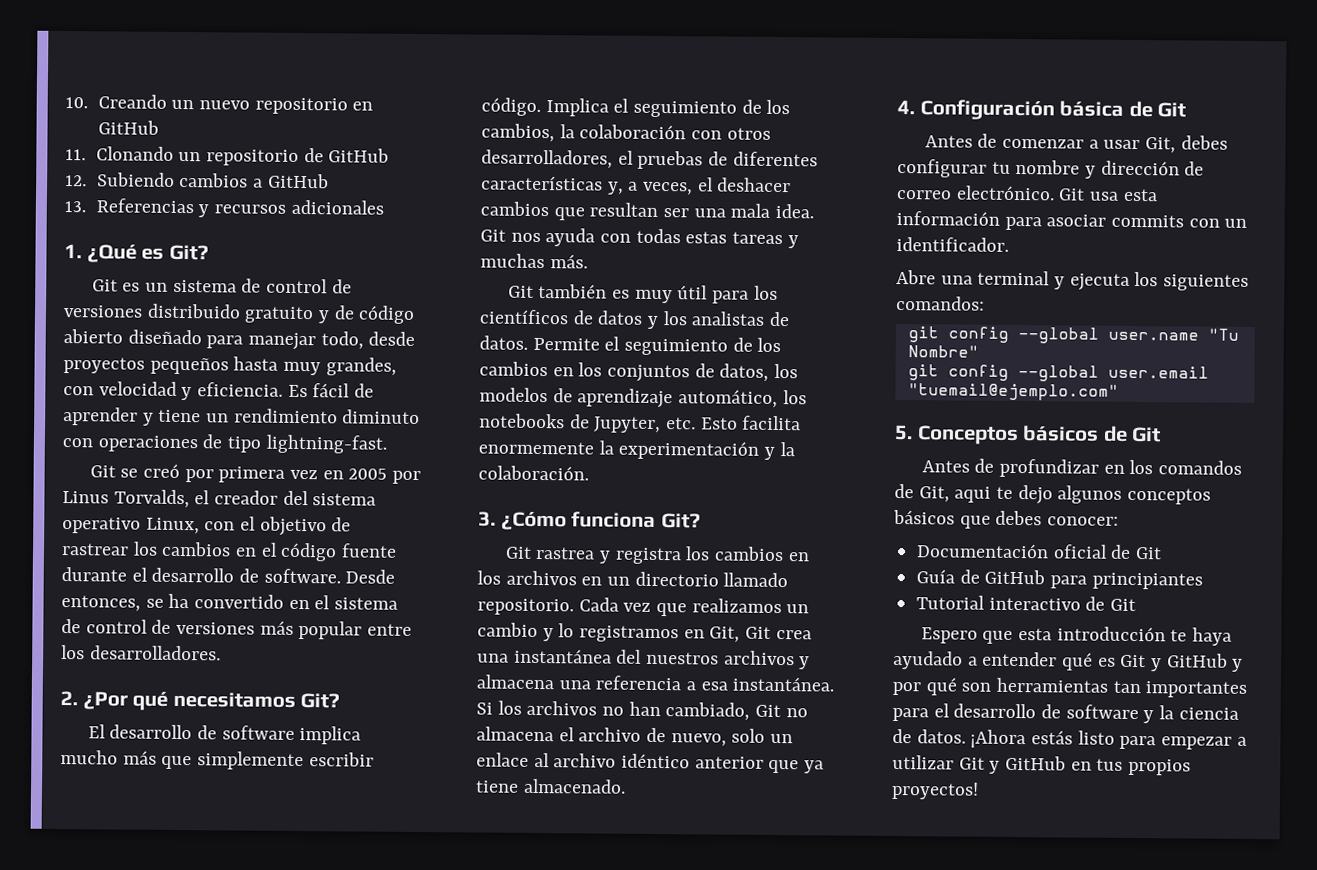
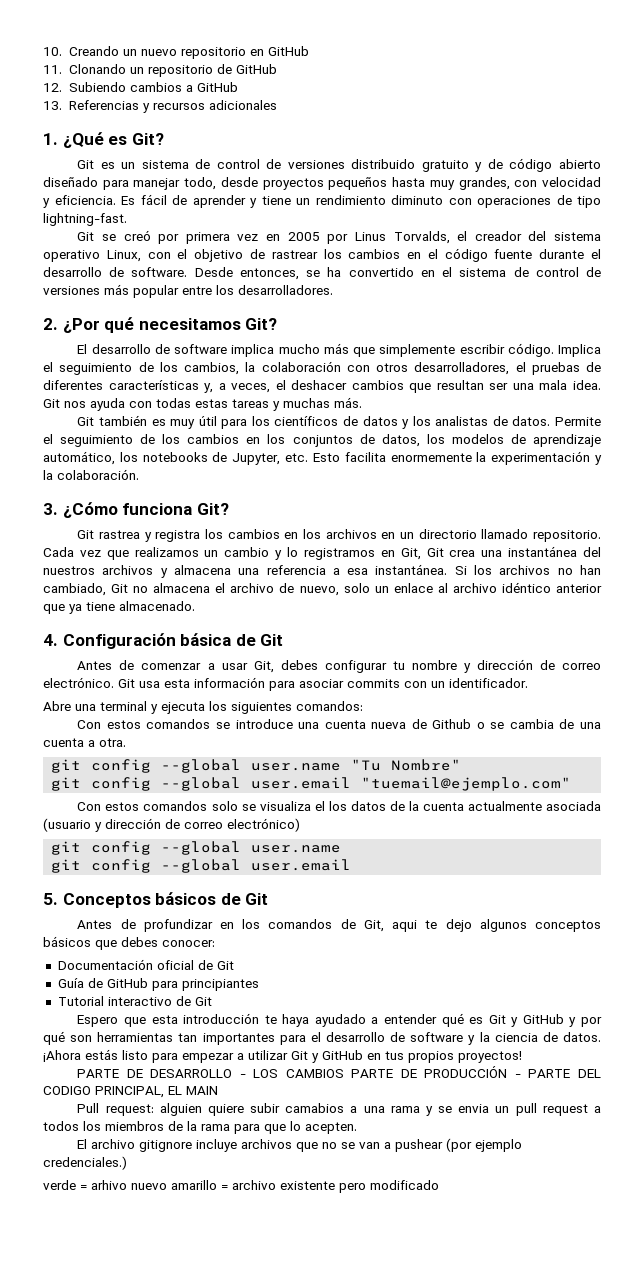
+ Con estos comandos se introduce una cuenta nueva de Github o se cambia de una cuenta a otra.
+ Con estos comandos solo se visualiza el los datos de la cuenta actualmente asociada (usuario y dirección de correo electrónico)
+ git config --global user.name
+ git config --global user.email
+ PARTE DE DESARROLLO - LOS CAMBIOS PARTE DE PRODUCCIÓN - PARTE DEL CODIGO PRINCIPAL, EL MAIN
+ Pull request: alguien quiere subir camabios a una rama y se envia un pull request a todos los miembros de la rama para que lo acepten.
+ El archivo gitignore incluye archivos que no se van a pushear (por ejemplo credenciales.)
+ verde = arhivo nuevo amarillo = archivo existente pero modificado

